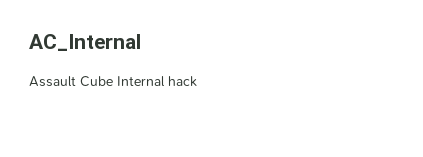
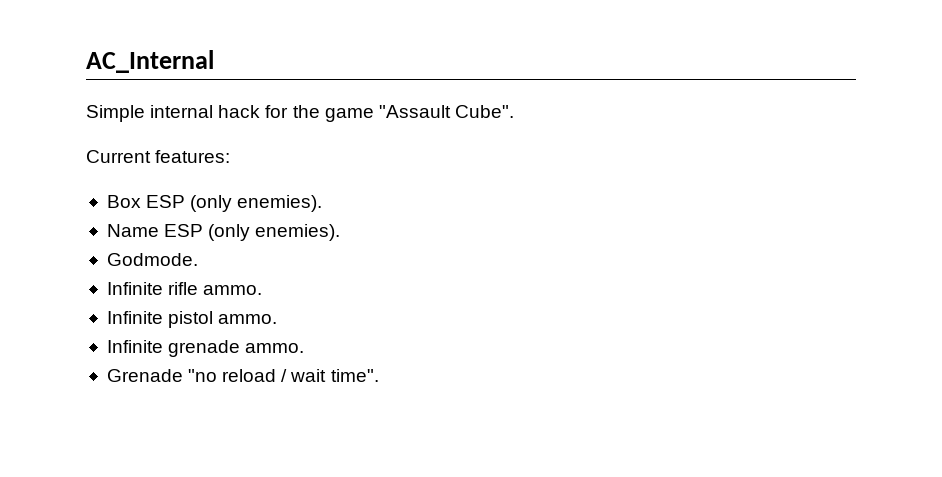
- Assault Cube Internal hack
+ Simple internal hack for the game "Assault Cube".
+ Current features:
+ Box ESP (only enemies).
+ Name ESP (only enemies).
+ Godmode.
+ Infinite rifle ammo.
+ Infinite pistol ammo.
+ Infinite grenade ammo.
+ Grenade "no reload / wait time".

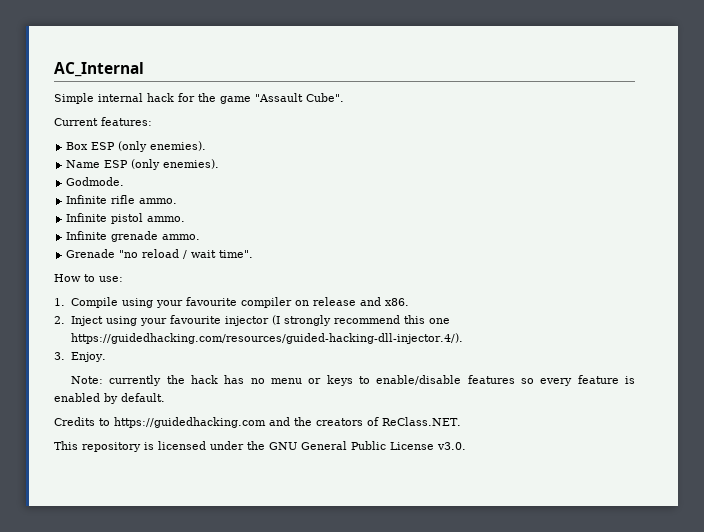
+ How to use:
+ 1. Compile using your favourite compiler on release and x86.
+ 2. Inject using your favourite injector (I strongly recommend this one https://guidedhacking.com/resources/guided-hacking-dll-injector.4/).
+ 3. Enjoy.
+ Note: currently the hack has no menu or keys to enable/disable features so every feature is enabled by default.
+ Credits to https://guidedhacking.com and the creators of ReClass.NET.
+ This repository is licensed under the GNU General Public License v3.0.

